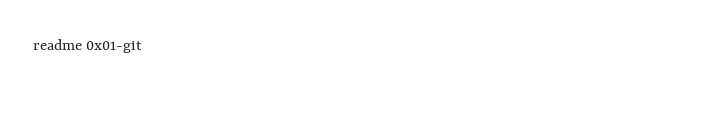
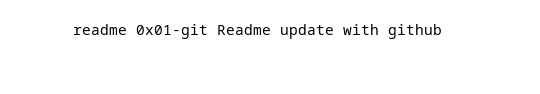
- readme 0x01-git
+ readme 0x01-git Readme update with github

